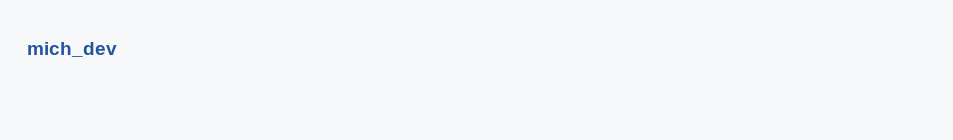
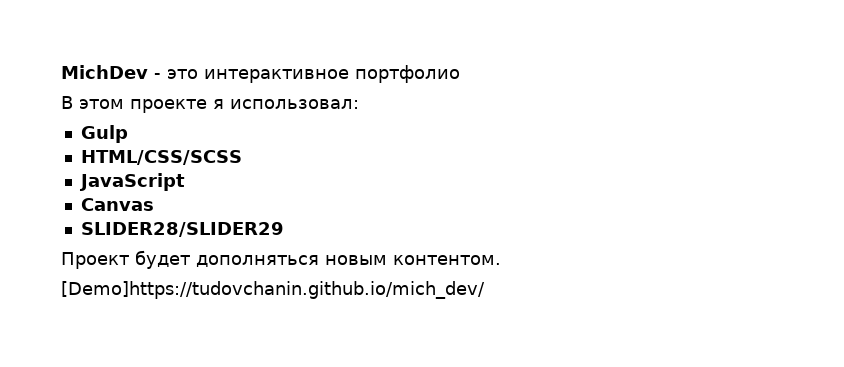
- mich_dev
+ MichDev - это интерактивное портфолио
+ В этом проекте я использовал:
+ Gulp
+ HTML/CSS/SCSS
+ JavaScript
+ Canvas
+ SLIDER28/SLIDER29
+ Проект будет дополняться новым контентом.
+ [Demo]https://tudovchanin.github.io/mich_dev/

